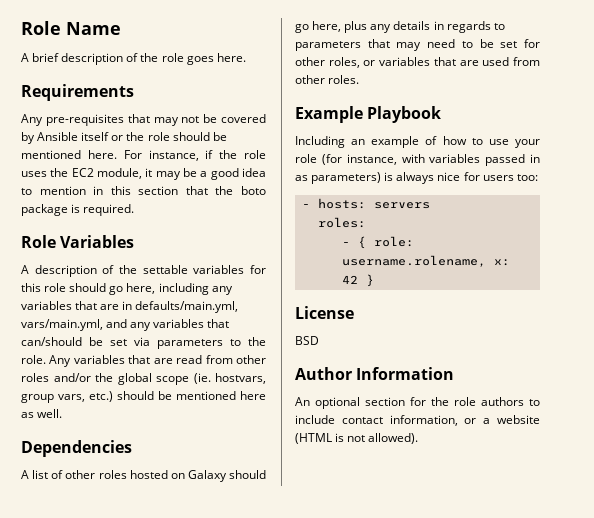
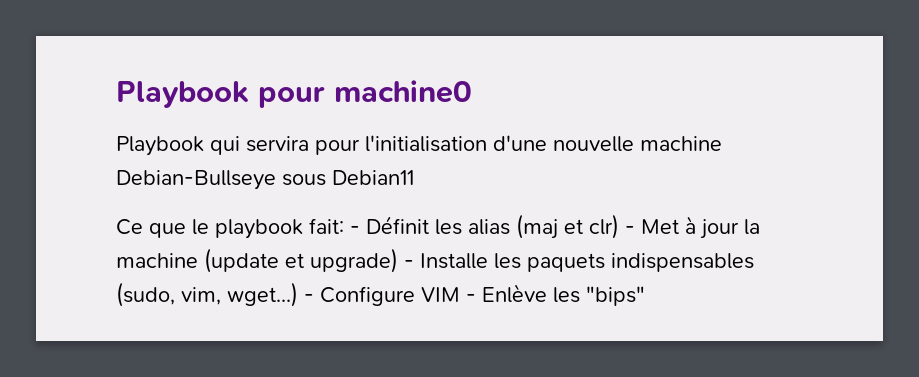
- Role Name
- A brief description of the role goes here.
- Requirements
- Any pre-requisites that may not be covered by Ansible itself or the role should be mentioned here. For instance, if the role uses the EC2 module, it may be a good idea to mention in this section that the boto package is required.
- Role Variables
- A description of the settable variables for this role should go here, including any variables that are in defaults/main.yml, vars/main.yml, and any variables that can/should be set via parameters to the role. Any variables that are read from other roles and/or the global scope (ie. hostvars, group vars, etc.) should be mentioned here as well.
- Dependencies
- A list of other roles hosted on Galaxy should go here, plus any details in regards to parameters that may need to be set for other roles, or variables that are used from other roles.
- Example Playbook
- Including an example of how to use your role (for instance, with variables passed in as parameters) is always nice for users too:
- - hosts: servers
- roles:
- - { role: username.rolename, x: 42 }
- License
- BSD
- Author Information
- An optional section for the role authors to include contact information, or a website (HTML is not allowed).
+ Playbook pour machine0
+ Playbook qui servira pour l'initialisation d'une nouvelle machine Debian-Bullseye sous Debian11
+ Ce que le playbook fait: - Définit les alias (maj et clr) - Met à jour la machine (update et upgrade) - Installe les paquets indispensables (sudo, vim, wget...) - Configure VIM - Enlève les "bips"

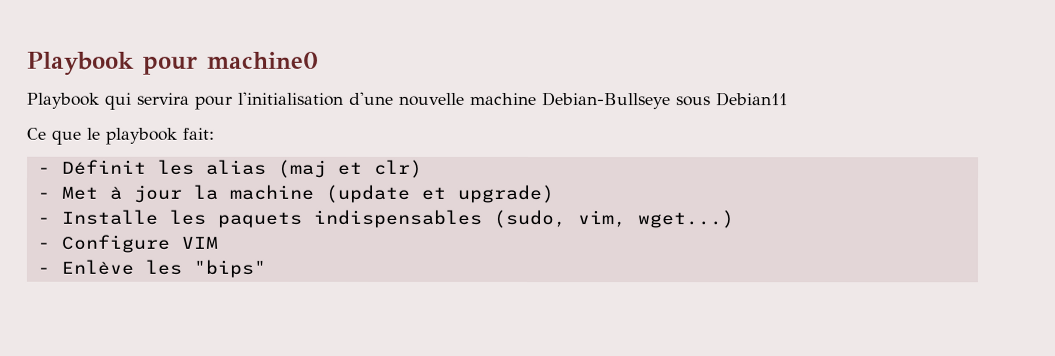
- Ce que le playbook fait: - Définit les alias (maj et clr) - Met à jour la machine (update et upgrade) - Installe les paquets indispensables (sudo, vim, wget...) - Configure VIM - Enlève les "bips"
+ Ce que le playbook fait:
+ - Définit les alias (maj et clr)
+ - Met à jour la machine (update et upgrade)
+ - Installe les paquets indispensables (sudo, vim, wget...)
+ - Configure VIM
+ - Enlève les "bips"

